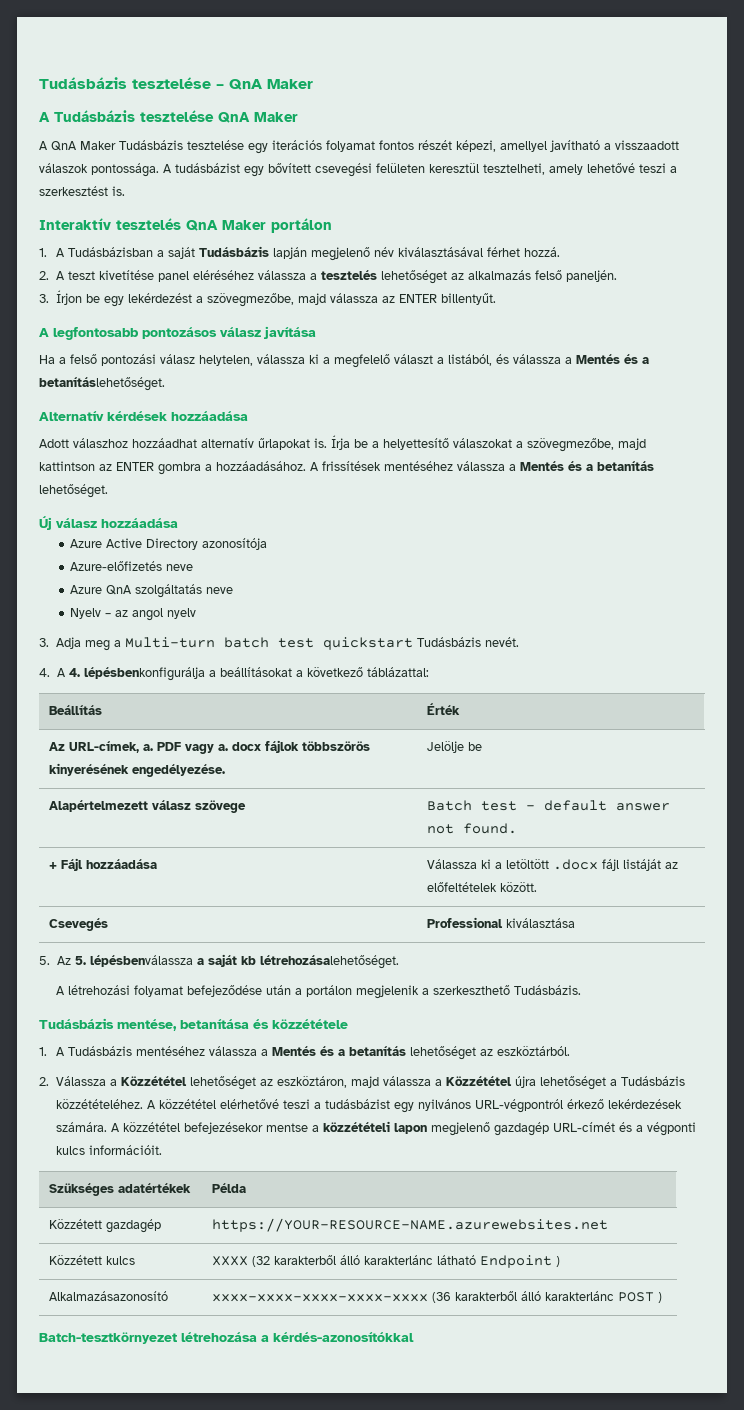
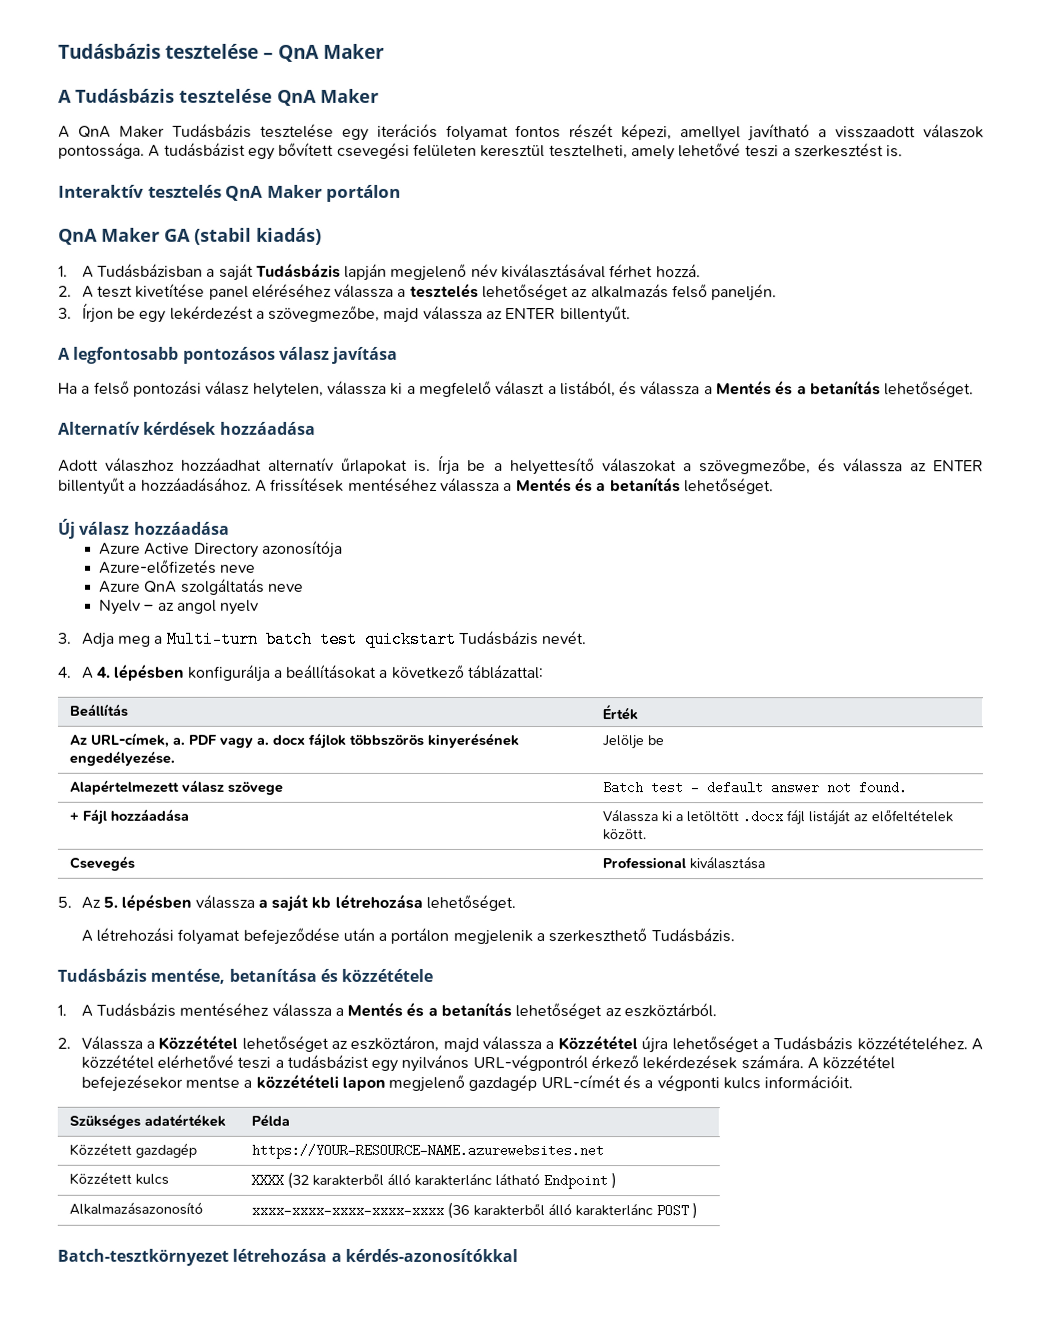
+ QnA Maker GA (stabil kiadás)
- Ha a felső pontozási válasz helytelen, válassza ki a megfelelő választ a listából, és válassza a Mentés és a betanításlehetőséget.
+ Ha a felső pontozási válasz helytelen, válassza ki a megfelelő választ a listából, és válassza a Mentés és a betanítás lehetőséget.
- Írja be a helyettesítő válaszokat a szövegmezőbe, majd kattintson az ENTER gombra a hozzáadásához.
+ Írja be a helyettesítő válaszokat a szövegmezőbe, és válassza az ENTER billentyűt a hozzáadásához.
- 4. A 4. lépésbenkonfigurálja a beállításokat a következő táblázattal:
+ 4. A 4. lépésben konfigurálja a beállításokat a következő táblázattal:
- 5. Az 5. lépésbenválassza a saját kb létrehozásalehetőséget.
+ 5. Az 5. lépésben válassza a saját kb létrehozása lehetőséget.

